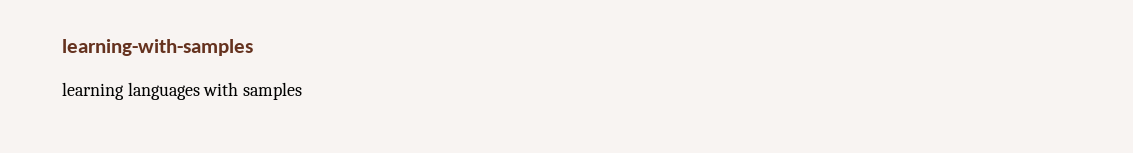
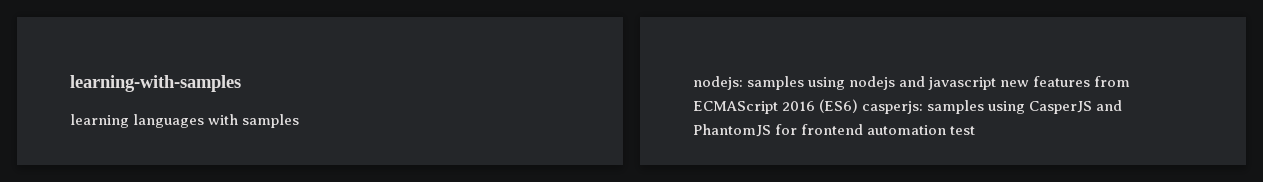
+ nodejs: samples using nodejs and javascript new features from ECMAScript 2016 (ES6) casperjs: samples using CasperJS and PhantomJS for frontend automation test

